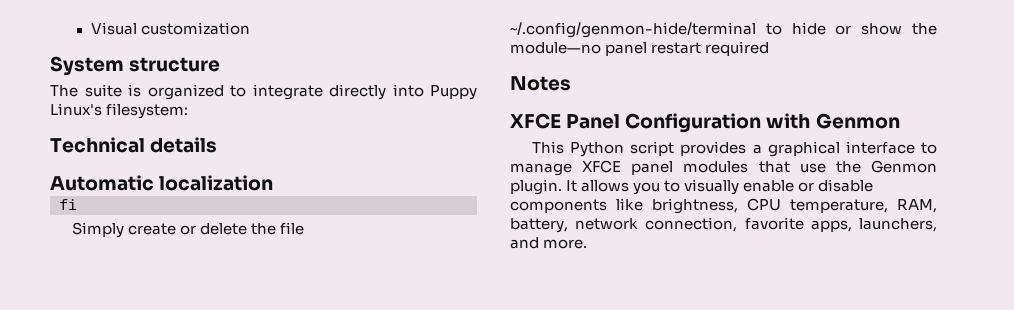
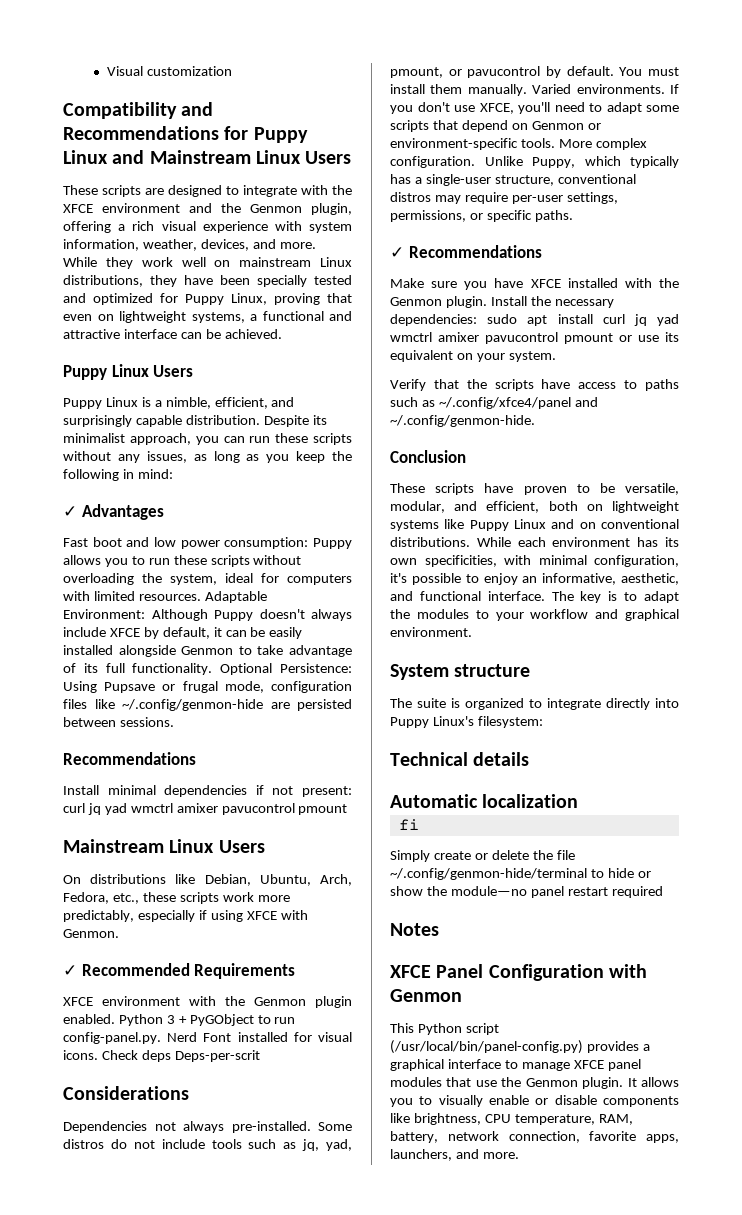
+ Compatibility and Recommendations for Puppy Linux and Mainstream Linux Users
+ These scripts are designed to integrate with the XFCE environment and the Genmon plugin, offering a rich visual experience with system information, weather, devices, and more. While they work well on mainstream Linux distributions, they have been specially tested and optimized for Puppy Linux, proving that even on lightweight systems, a functional and attractive interface can be achieved.
+ Puppy Linux Users
+ Puppy Linux is a nimble, efficient, and surprisingly capable distribution. Despite its minimalist approach, you can run these scripts without any issues, as long as you keep the following in mind:
+ ✓ Advantages
+ Fast boot and low power consumption: Puppy allows you to run these scripts without overloading the system, ideal for computers with limited resources. Adaptable Environment: Although Puppy doesn't always include XFCE by default, it can be easily installed alongside Genmon to take advantage of its full functionality. Optional Persistence: Using Pupsave or frugal mode, configuration files like ~/.config/genmon-hide are persisted between sessions.
+ Recommendations
+ Install minimal dependencies if not present: curl jq yad wmctrl amixer pavucontrol pmount
+ Mainstream Linux Users
+ On distributions like Debian, Ubuntu, Arch, Fedora, etc., these scripts work more predictably, especially if using XFCE with Genmon.
+ ✓ Recommended Requirements
+ XFCE environment with the Genmon plugin enabled. Python 3 + PyGObject to run config-panel.py. Nerd Font installed for visual icons. Check deps Deps-per-scrit
+ Considerations
+ Dependencies not always pre-installed. Some distros do not include tools such as jq, yad, pmount, or pavucontrol by default. You must install them manually. Varied environments. If you don't use XFCE, you'll need to adapt some scripts that depend on Genmon or environment-specific tools. More complex configuration. Unlike Puppy, which typically has a single-user structure, conventional distros may require per-user settings, permissions, or specific paths.
+ ✓ Recommendations
+ Make sure you have XFCE installed with the Genmon plugin. Install the necessary dependencies: sudo apt install curl jq yad wmctrl amixer pavucontrol pmount or use its equivalent on your system.
+ Verify that the scripts have access to paths such as ~/.config/xfce4/panel and ~/.config/genmon-hide.
+ Conclusion
+ These scripts have proven to be versatile, modular, and efficient, both on lightweight systems like Puppy Linux and on conventional distributions. While each environment has its own specificities, with minimal configuration, it's possible to enjoy an informative, aesthetic, and functional interface. The key is to adapt the modules to your workflow and graphical environment.
- This Python script provides a graphical interface to manage XFCE panel modules that use the Genmon plugin.
+ This Python script (/usr/local/bin/panel-config.py) provides a graphical interface to manage XFCE panel modules that use the Genmon plugin.

